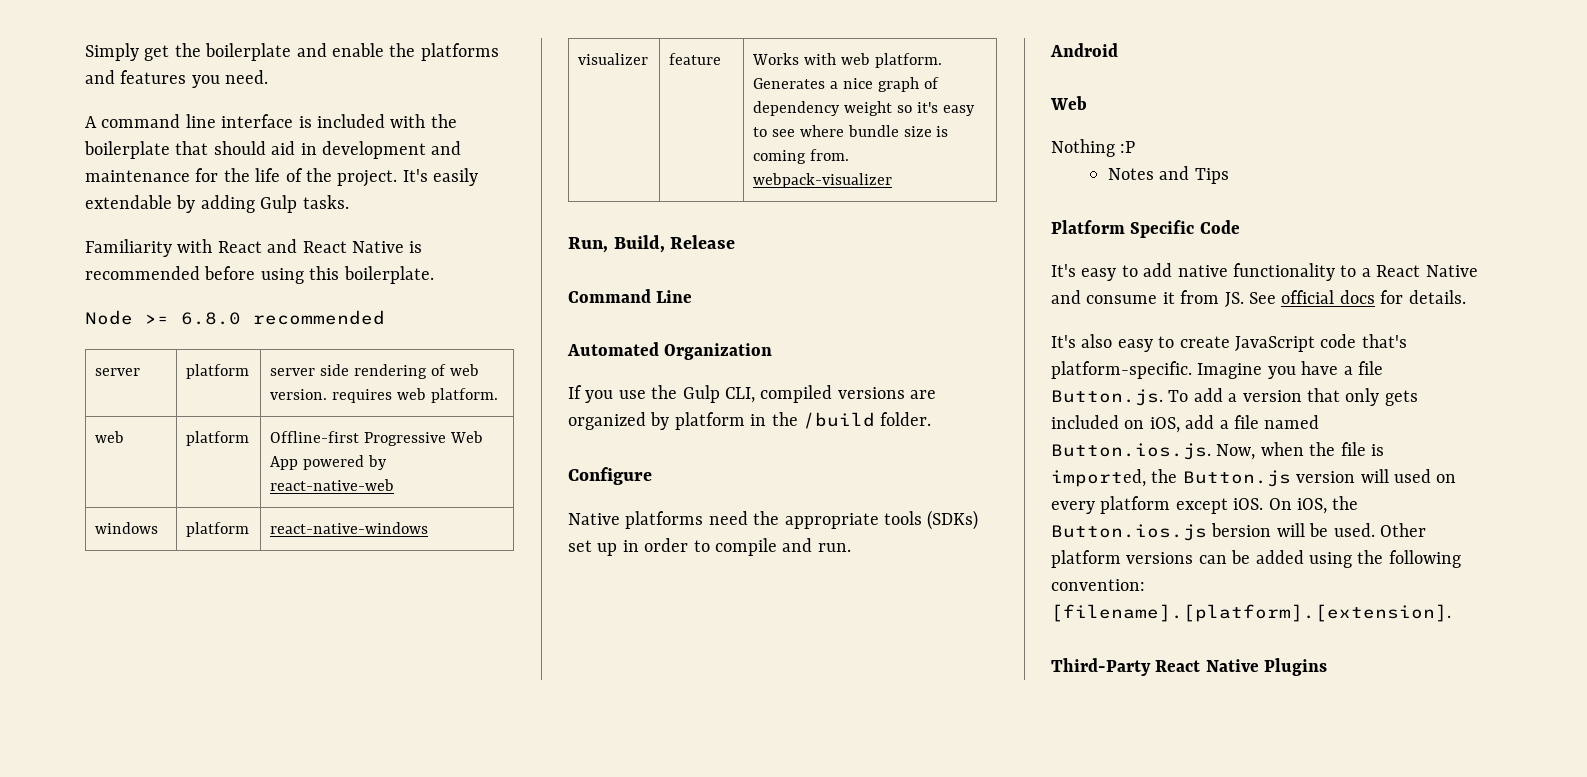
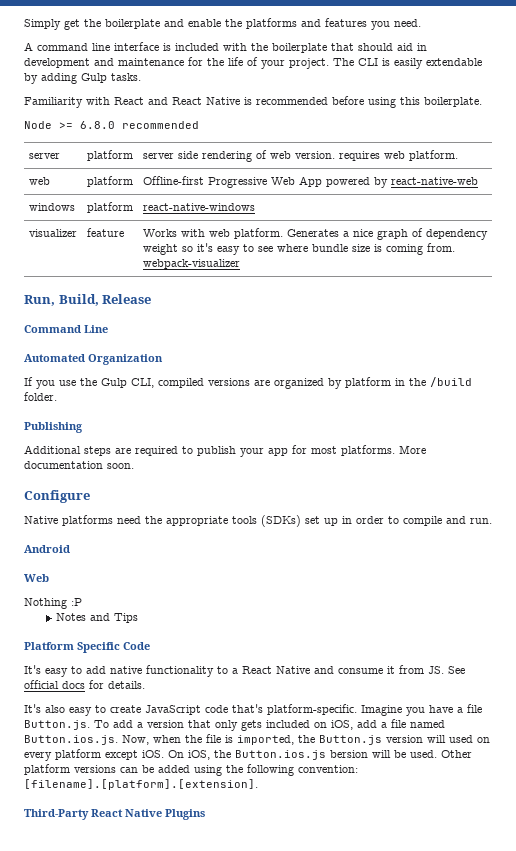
- A command line interface is included with the boilerplate that should aid in development and maintenance for the life of the project. It's easily extendable by adding Gulp tasks.
+ A command line interface is included with the boilerplate that should aid in development and maintenance for the life of your project. The CLI is easily extendable by adding Gulp tasks.
+ Publishing
+ Additional steps are required to publish your app for most platforms. More documentation soon.

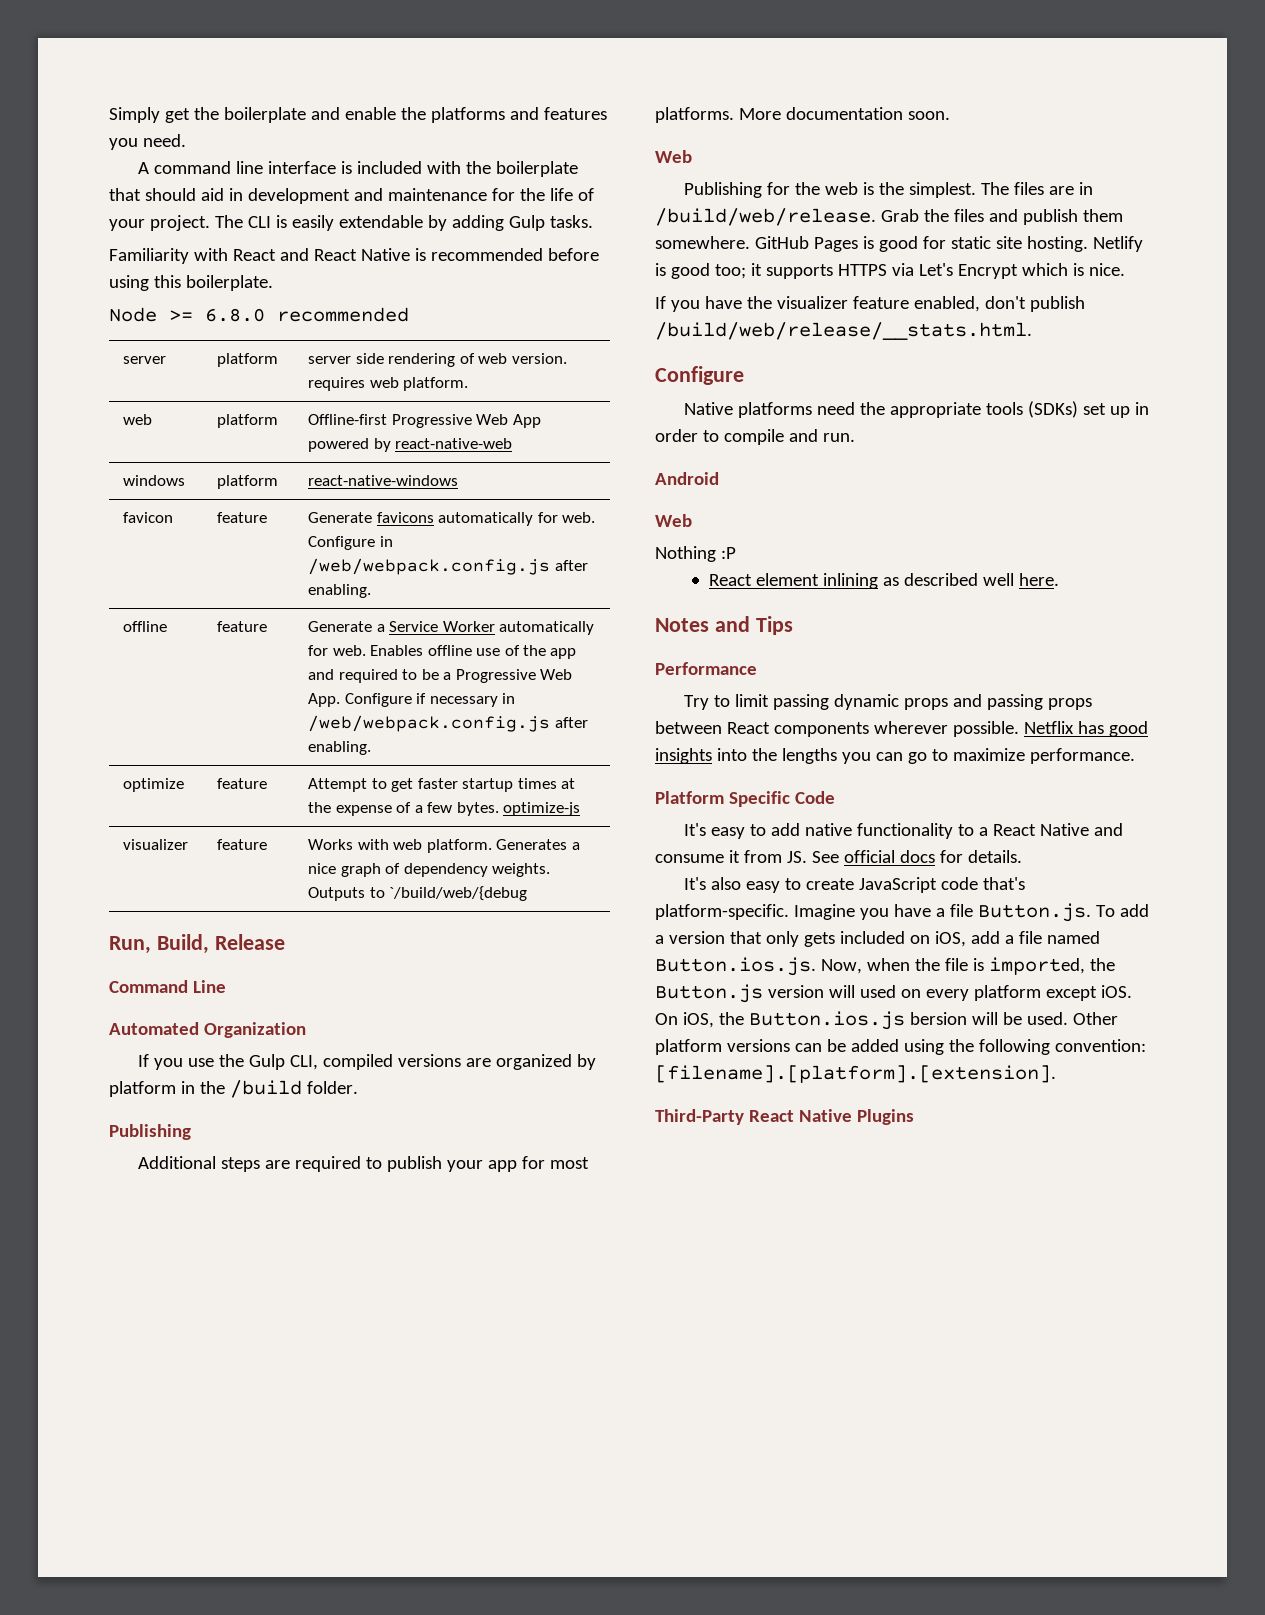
+ favicon | feature | Generate favicons automatically for web. Configure in /web/webpack.config.js after enabling.
+ offline | feature | Generate a Service Worker automatically for web. Enables offline use of the app and required to be a Progressive Web App. Configure if necessary in /web/webpack.config.js after enabling.
+ optimize | feature | Attempt to get faster startup times at the expense of a few bytes. optimize-js
- visualizer | feature | Works with web platform. Generates a nice graph of dependency weight so it's easy to see where bundle size is coming from. webpack-visualizer
+ visualizer | feature | Works with web platform. Generates a nice graph of dependency weights. Outputs to `/build/web/{debug
  More documentation soon.
+ Web
+ Publishing for the web is the simplest. The files are in /build/web/release. Grab the files and publish them somewhere. GitHub Pages is good for static site hosting. Netlify is good too; it supports HTTPS via Let's Encrypt which is nice.
+ If you have the visualizer feature enabled, don't publish /build/web/release/__stats.html.
+ React element inlining as described well here.
  Notes and Tips
+ Performance
+ Try to limit passing dynamic props and passing props between React components wherever possible. Netflix has good insights into the lengths you can go to maximize performance.

